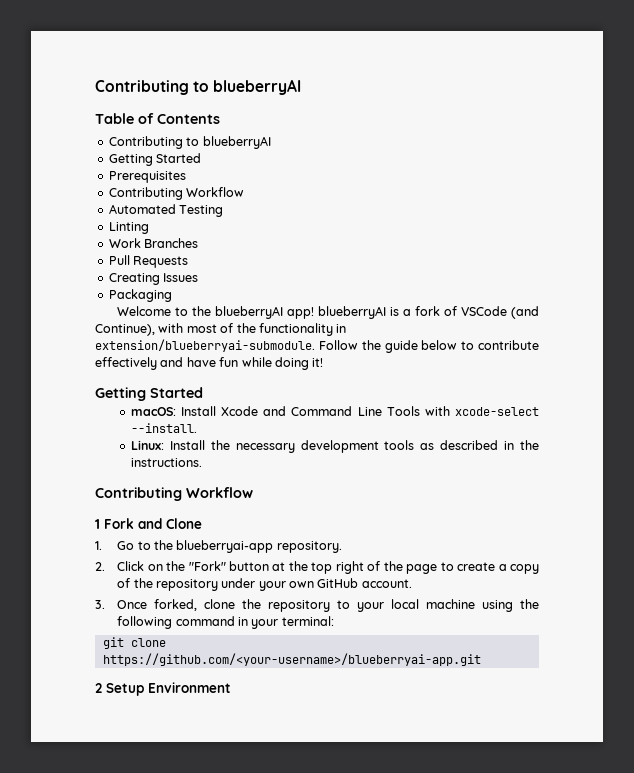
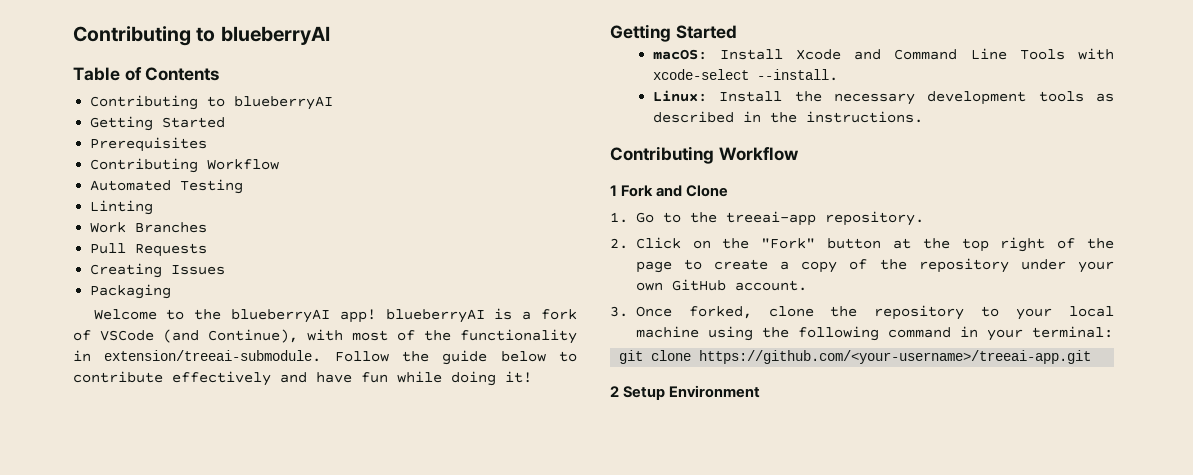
- Welcome to the blueberryAI app! blueberryAI is a fork of VSCode (and Continue), with most of the functionality in extension/blueberryai-submodule.
+ Welcome to the blueberryAI app! blueberryAI is a fork of VSCode (and Continue), with most of the functionality in extension/treeai-submodule.
- 1. Go to the blueberryai-app repository.
+ 1. Go to the treeai-app repository.
- git clone https://github.com/<your-username>/blueberryai-app.git
+ git clone https://github.com/<your-username>/treeai-app.git

